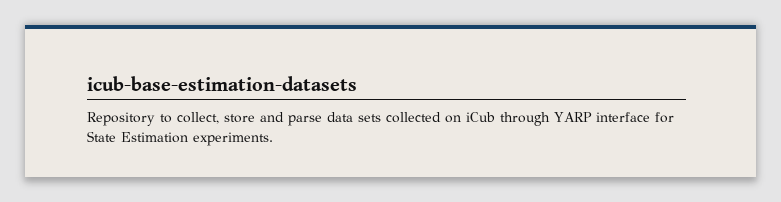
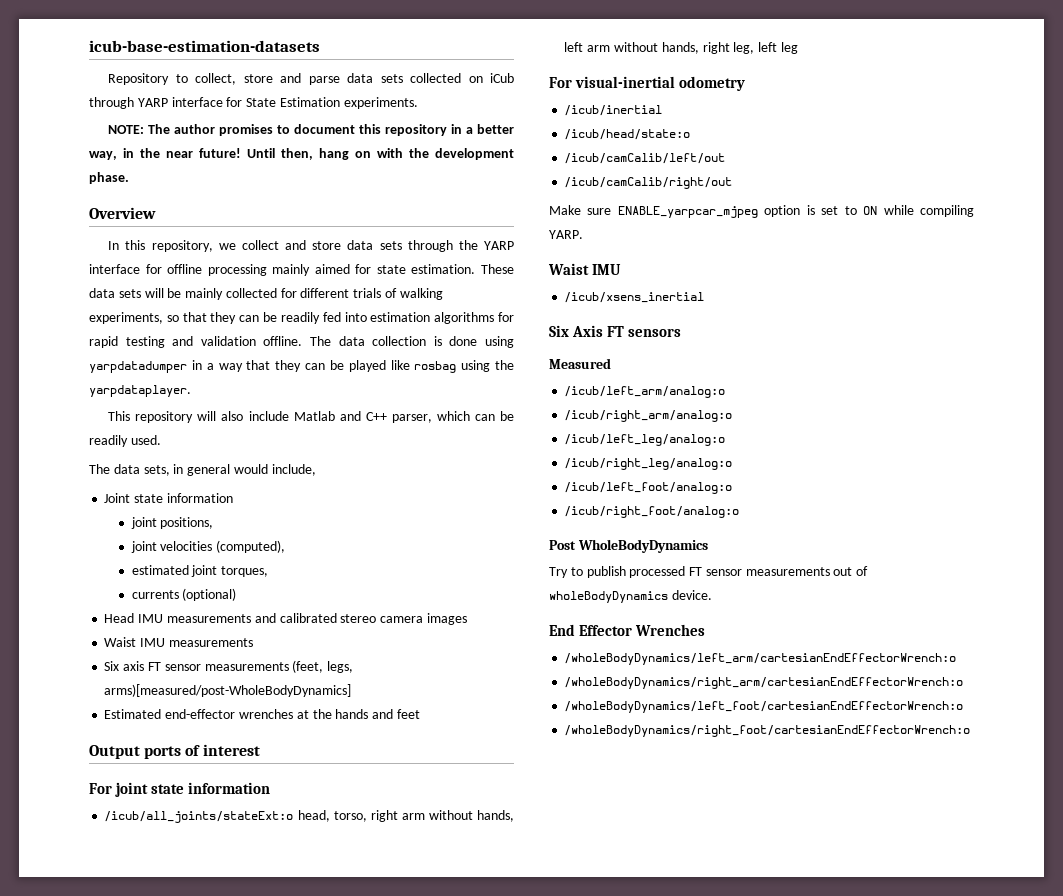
+ NOTE: The author promises to document this repository in a better way, in the near future! Until then, hang on with the development phase.
+ Overview
+ In this repository, we collect and store data sets through the YARP interface for offline processing mainly aimed for state estimation. These data sets will be mainly collected for different trials of walking experiments, so that they can be readily fed into estimation algorithms for rapid testing and validation offline. The data collection is done using yarpdatadumper in a way that they can be played like rosbag using the yarpdataplayer.
+ This repository will also include Matlab and C++ parser, which can be readily used.
+ The data sets, in general would include,
+ Joint state information
+ joint positions,
+ joint velocities (computed),
+ estimated joint torques,
+ currents (optional)
+ Head IMU measurements and calibrated stereo camera images
+ Waist IMU measurements
+ Six axis FT sensor measurements (feet, legs, arms)[measured/post-WholeBodyDynamics]
+ Estimated end-effector wrenches at the hands and feet
+ Output ports of interest
+ For joint state information
+ /icub/all_joints/stateExt:o head, torso, right arm without hands, left arm without hands, right leg, left leg
+ For visual-inertial odometry
+ /icub/inertial
+ /icub/head/state:o
+ /icub/camCalib/left/out
+ /icub/camCalib/right/out
+ Make sure ENABLE_yarpcar_mjpeg option is set to ON while compiling YARP.
+ Waist IMU
+ /icub/xsens_inertial
+ Six Axis FT sensors
+ Measured
+ /icub/left_arm/analog:o
+ /icub/right_arm/analog:o
+ /icub/left_leg/analog:o
+ /icub/right_leg/analog:o
+ /icub/left_foot/analog:o
+ /icub/right_foot/analog:o
+ Post WholeBodyDynamics
+ Try to publish processed FT sensor measurements out of wholeBodyDynamics device.
+ End Effector Wrenches
+ /wholeBodyDynamics/left_arm/cartesianEndEffectorWrench:o
+ /wholeBodyDynamics/right_arm/cartesianEndEffectorWrench:o
+ /wholeBodyDynamics/left_foot/cartesianEndEffectorWrench:o
+ /wholeBodyDynamics/right_foot/cartesianEndEffectorWrench:o

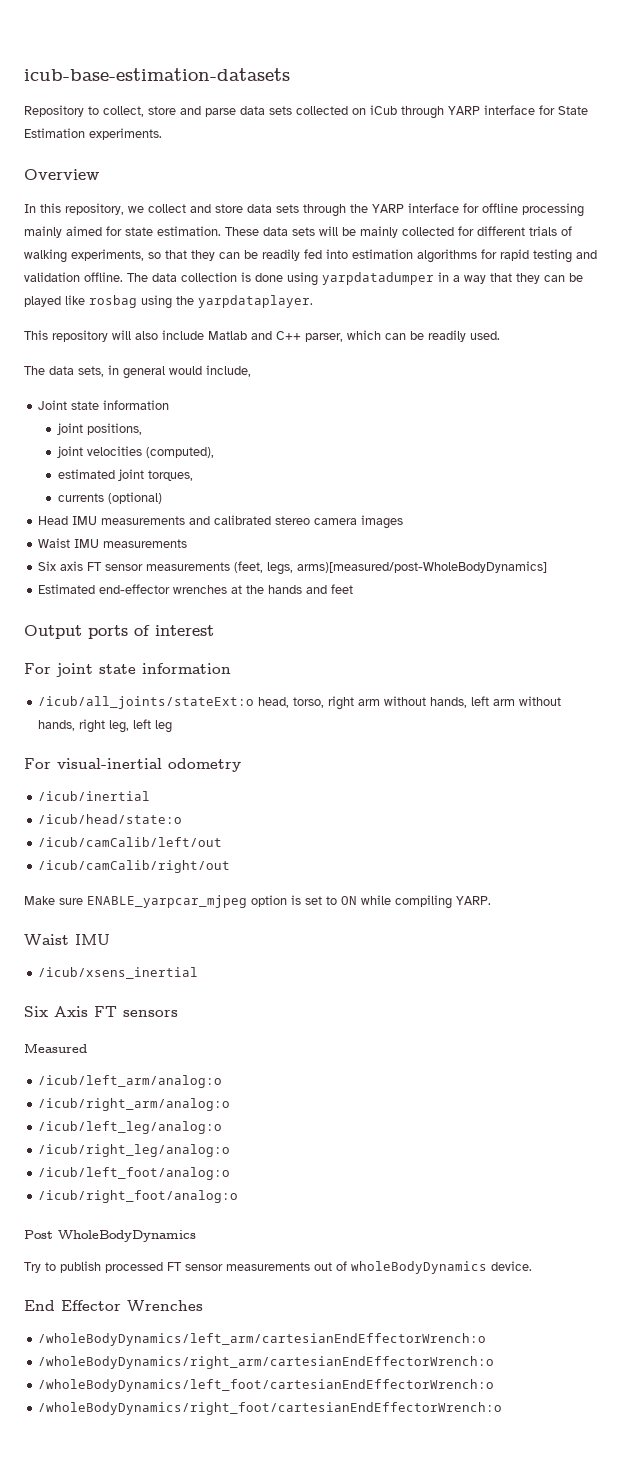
- NOTE: The author promises to document this repository in a better way, in the near future! Until then, hang on with the development phase.

